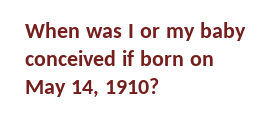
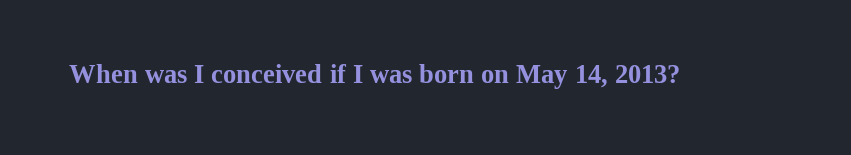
- When was I or my baby conceived if born on May 14, 1910?
+ When was I conceived if I was born on May 14, 2013?

